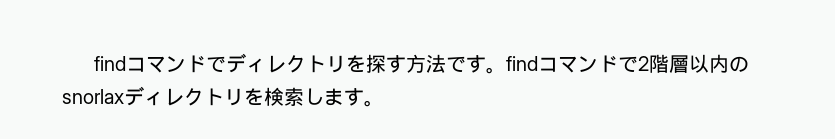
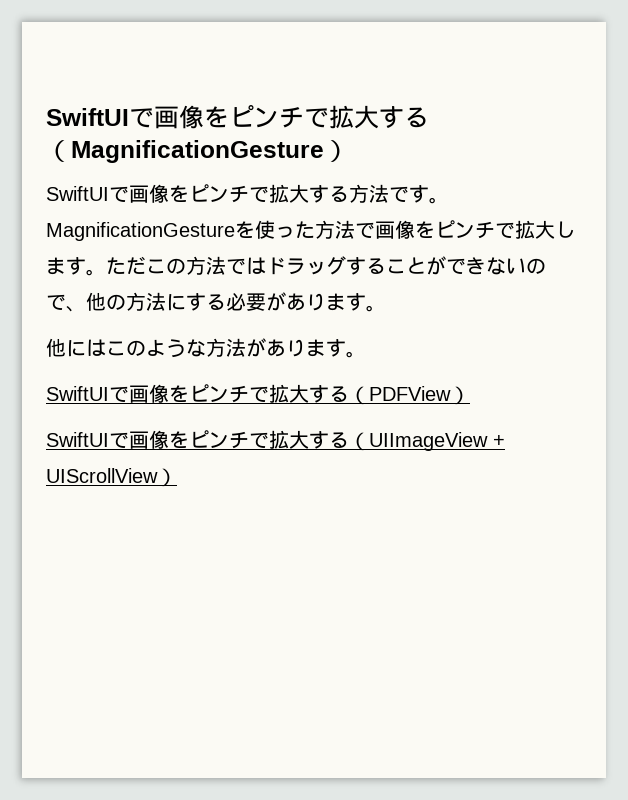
- findコマンドでディレクトリを探す方法です。findコマンドで2階層以内のsnorlaxディレクトリを検索します。
+ SwiftUIで画像をピンチで拡大する（MagnificationGesture）
+ SwiftUIで画像をピンチで拡大する方法です。MagnificationGestureを使った方法で画像をピンチで拡大します。ただこの方法ではドラッグすることができないので、他の方法にする必要があります。
+ 他にはこのような方法があります。
+ SwiftUIで画像をピンチで拡大する（PDFView）
+ SwiftUIで画像をピンチで拡大する（UIImageView + UIScrollView）

